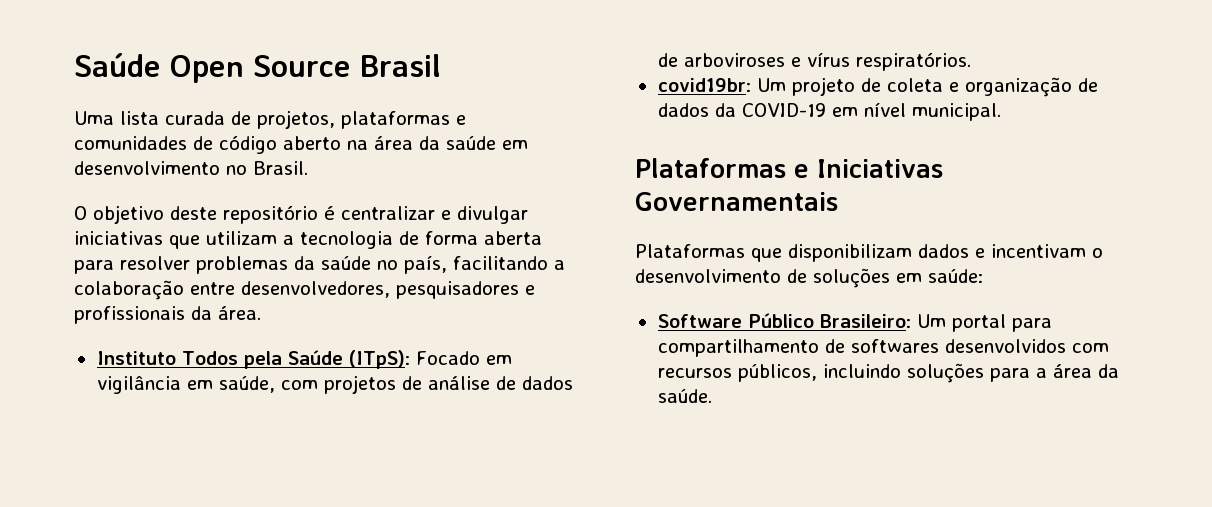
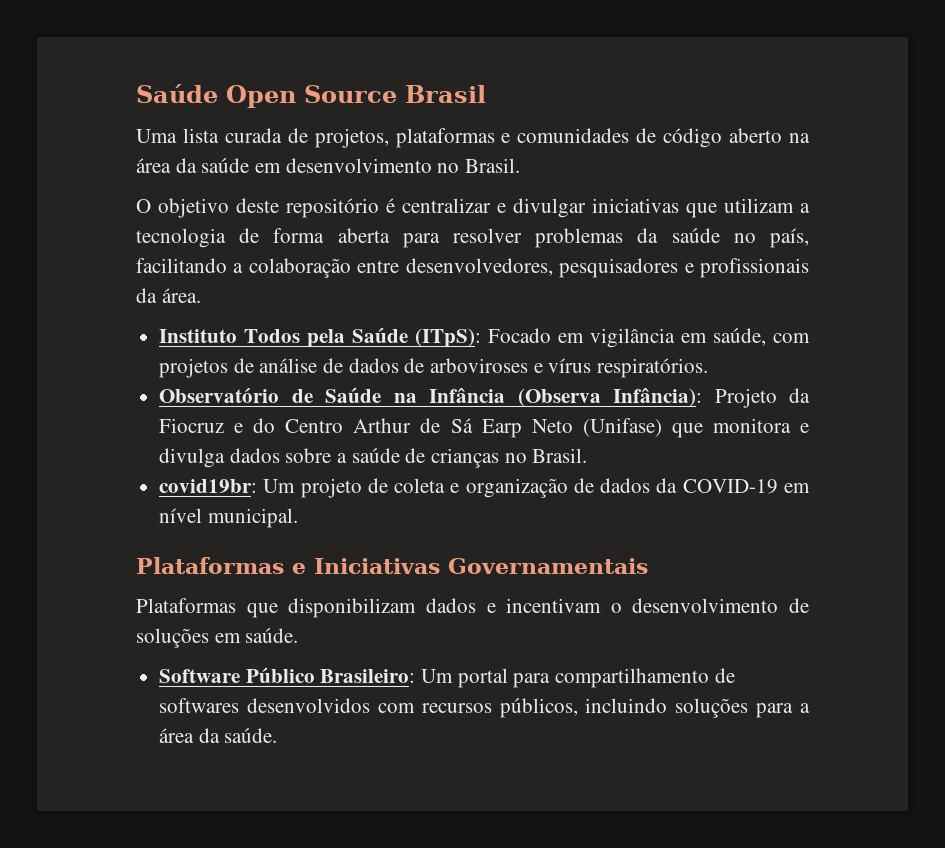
+ Observatório de Saúde na Infância (Observa Infância): Projeto da Fiocruz e do Centro Arthur de Sá Earp Neto (Unifase) que monitora e divulga dados sobre a saúde de crianças no Brasil.
- Plataformas que disponibilizam dados e incentivam o desenvolvimento de soluções em saúde:
+ Plataformas que disponibilizam dados e incentivam o desenvolvimento de soluções em saúde.

